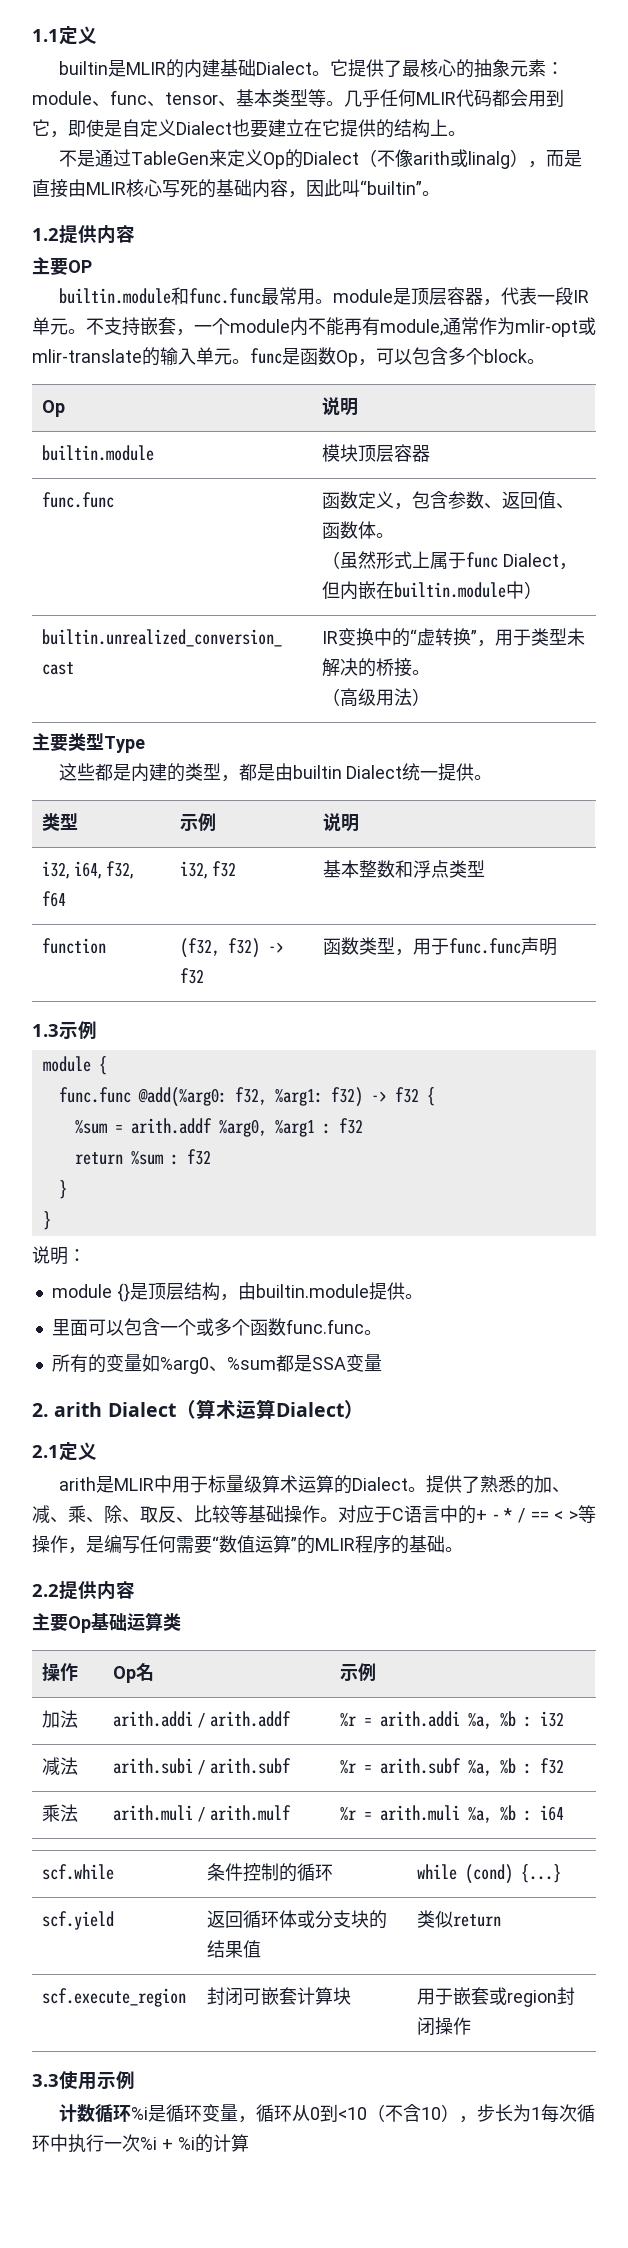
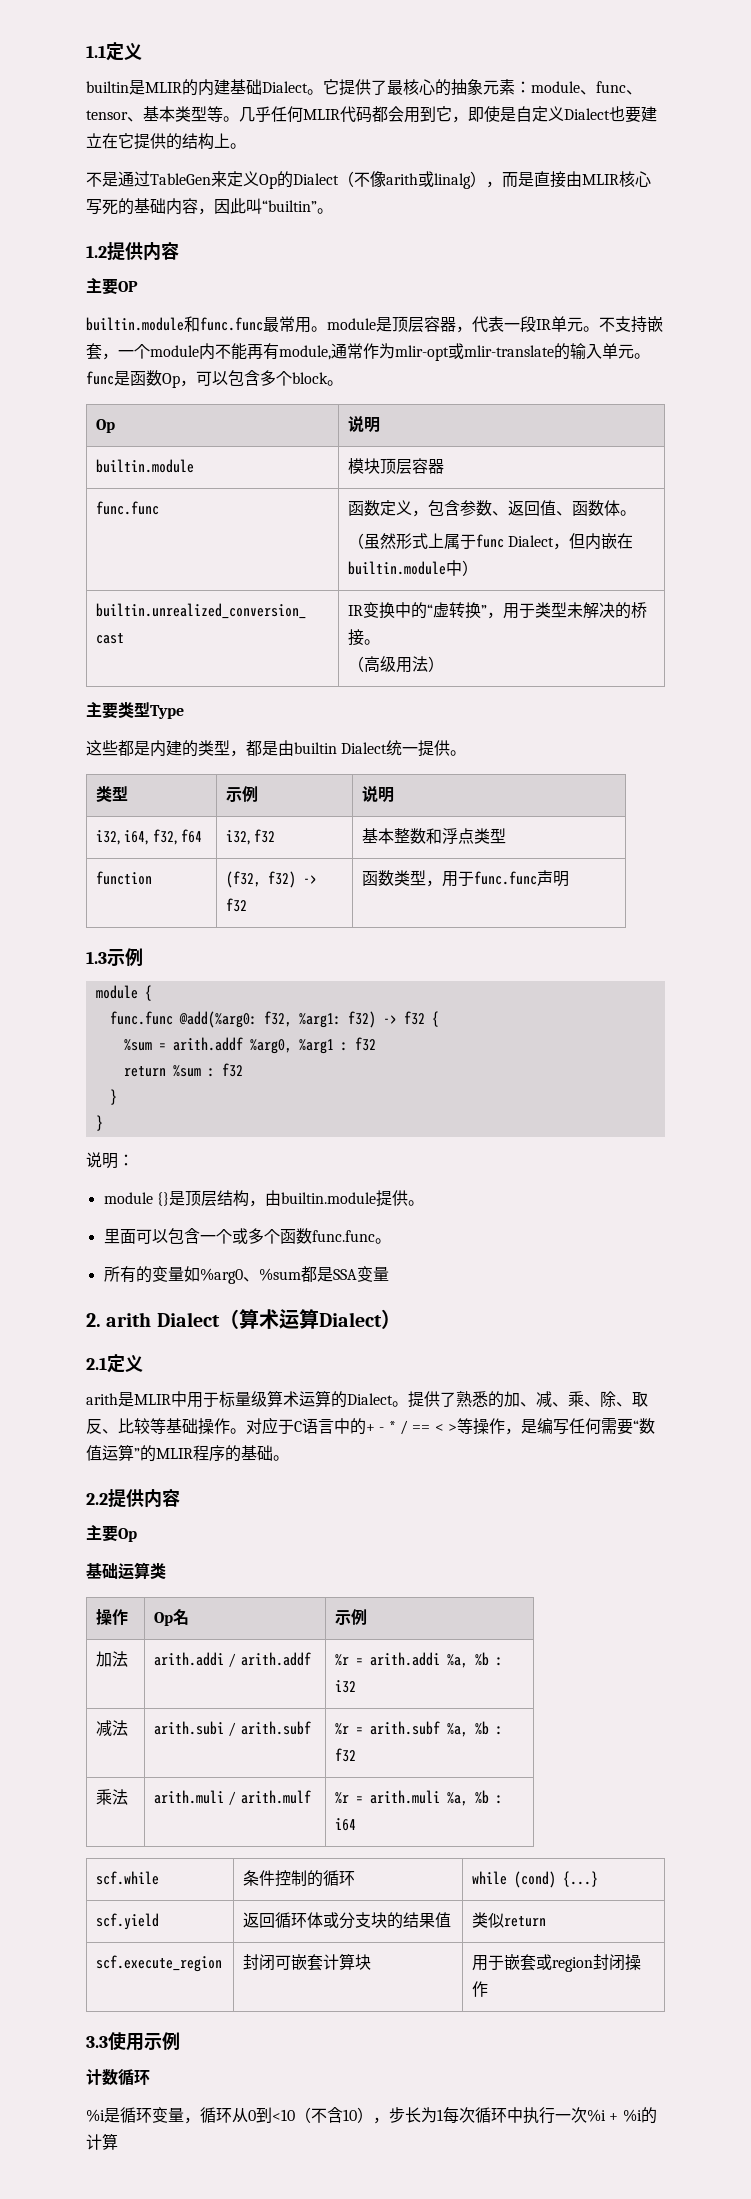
- 主要Op基础运算类
+ 主要Op
+ 基础运算类
- 计数循环%i是循环变量，循环从0到<10（不含10），步长为1每次循环中执行一次%i + %i的计算
+ 计数循环
+ %i是循环变量，循环从0到<10（不含10），步长为1每次循环中执行一次%i + %i的计算

